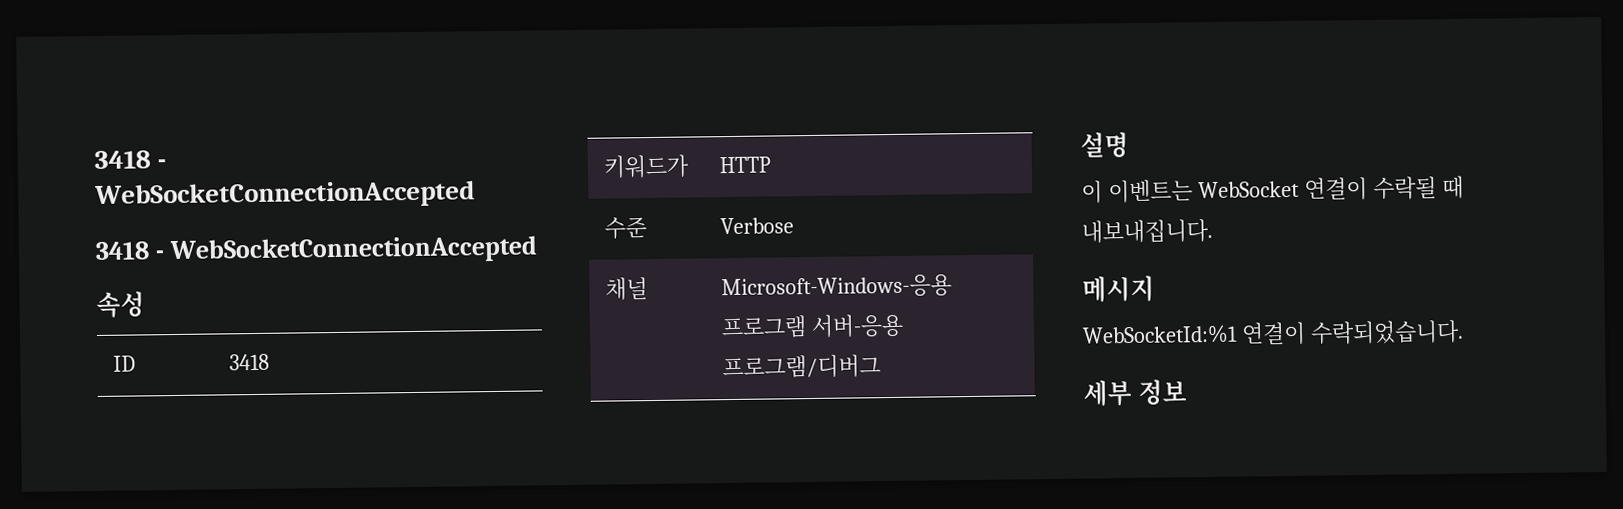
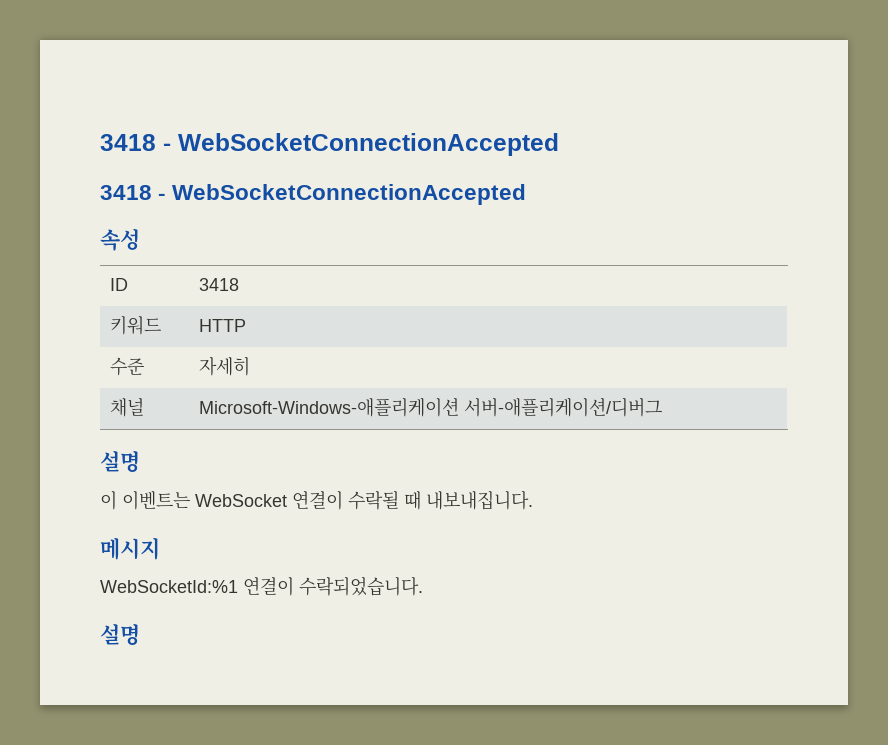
- 키워드가 | HTTP
+ 키워드 | HTTP
- 수준 | Verbose
+ 수준 | 자세히
- 채널 | Microsoft-Windows-응용 프로그램 서버-응용 프로그램/디버그
+ 채널 | Microsoft-Windows-애플리케이션 서버-애플리케이션/디버그
  WebSocketId:%1 연결이 수락되었습니다.
- 세부 정보
+ 설명

